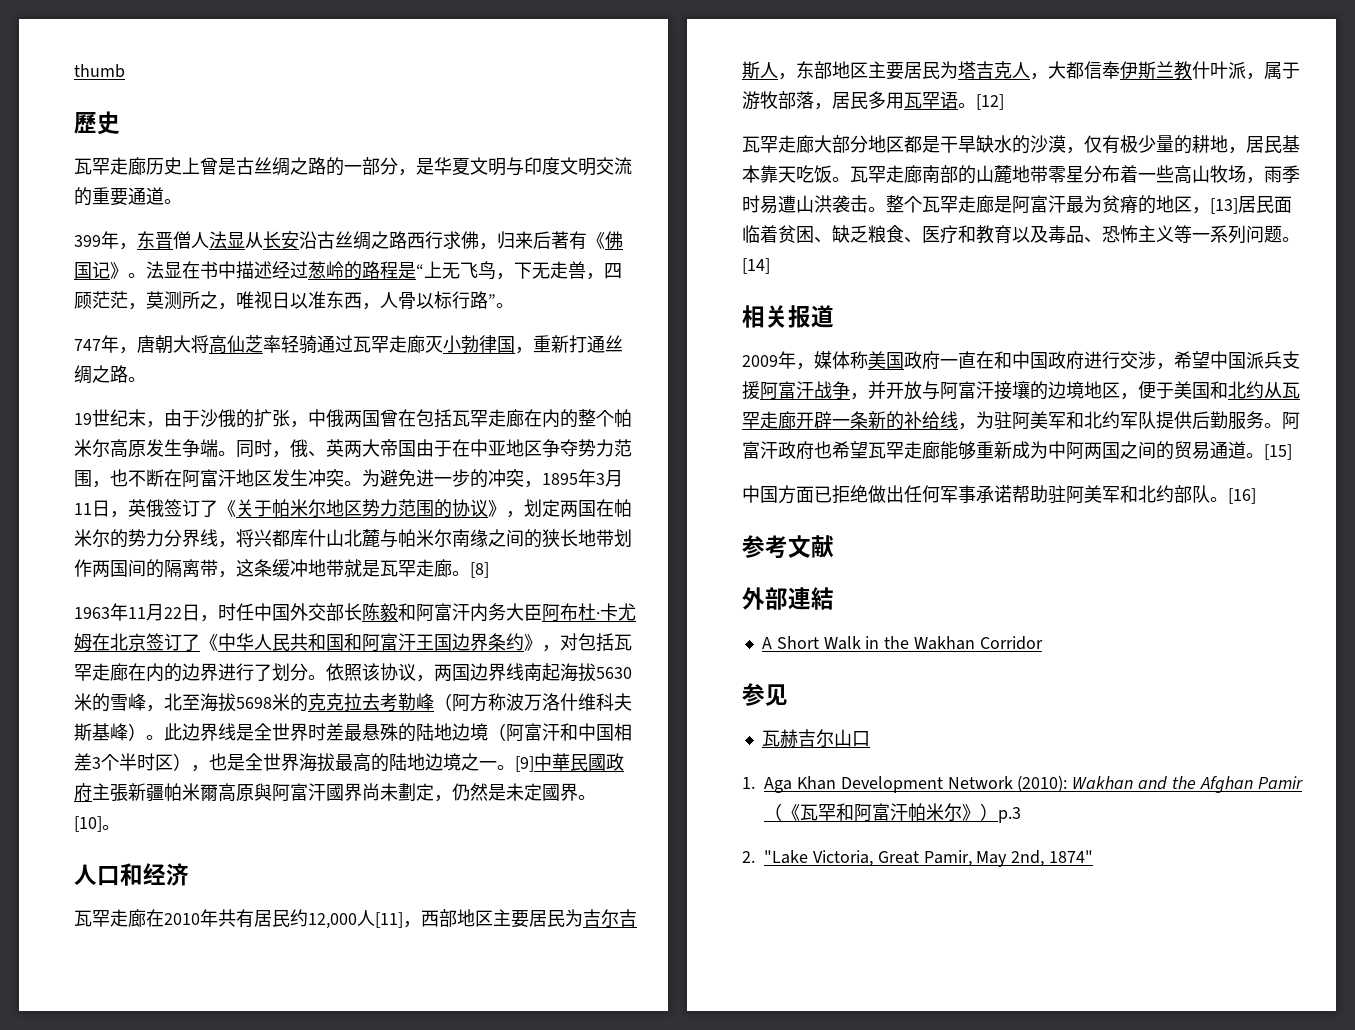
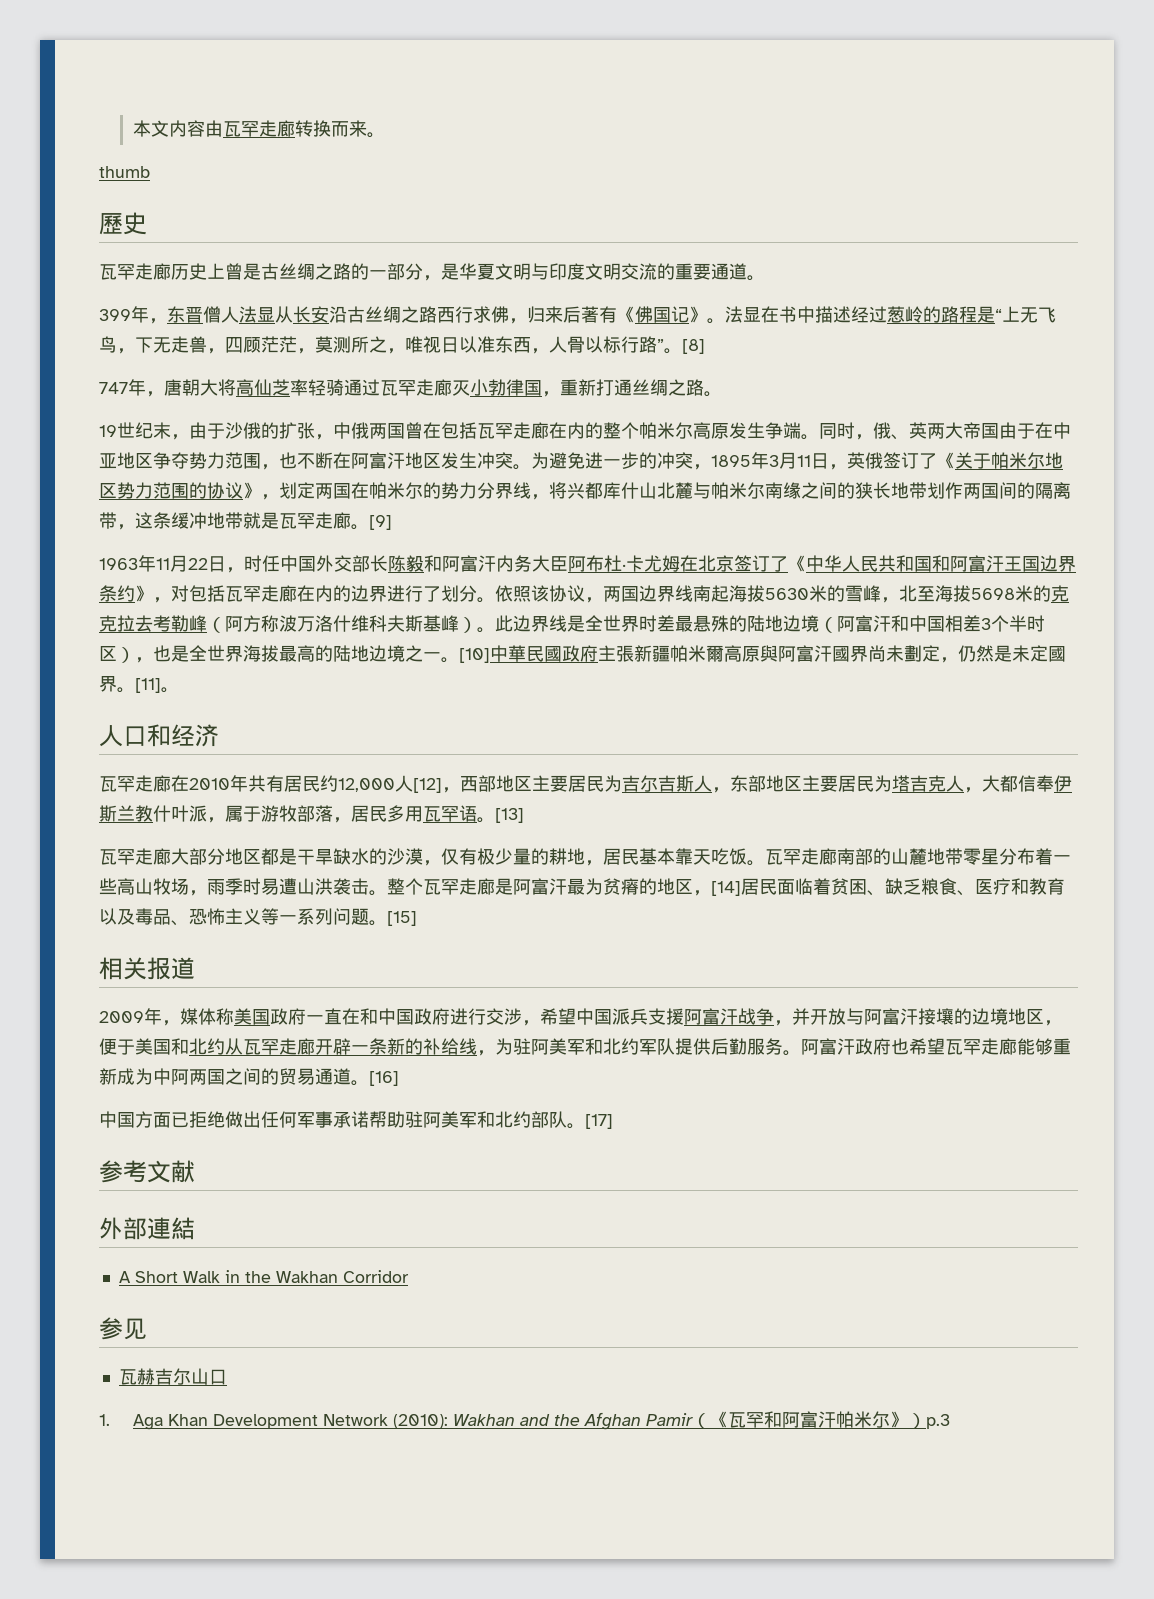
+ 本文内容由瓦罕走廊转换而来。
+ [8]
- [8]
+ [9]
- [9]中華民國政府主張新疆帕米爾高原與阿富汗國界尚未劃定，仍然是未定國界。
+ [10]中華民國政府主張新疆帕米爾高原與阿富汗國界尚未劃定，仍然是未定國界。
- [10]。
+ [11]。
- 瓦罕走廊在2010年共有居民约12,000人[11]，西部地区主要居民为吉尔吉斯人，东部地区主要居民为塔吉克人，大都信奉伊斯兰教什叶派，属于游牧部落，居民多用瓦罕语。
+ 瓦罕走廊在2010年共有居民约12,000人[12]，西部地区主要居民为吉尔吉斯人，东部地区主要居民为塔吉克人，大都信奉伊斯兰教什叶派，属于游牧部落，居民多用瓦罕语。
- [12]
+ [13]
- 整个瓦罕走廊是阿富汗最为贫瘠的地区，[13]居民面临着贫困、缺乏粮食、医疗和教育以及毒品、恐怖主义等一系列问题。
+ 整个瓦罕走廊是阿富汗最为贫瘠的地区，[14]居民面临着贫困、缺乏粮食、医疗和教育以及毒品、恐怖主义等一系列问题。
- [14]
+ [15]
- [15]
+ [16]
- [16]
+ [17]
- 2. "Lake Victoria, Great Pamir, May 2nd, 1874"

